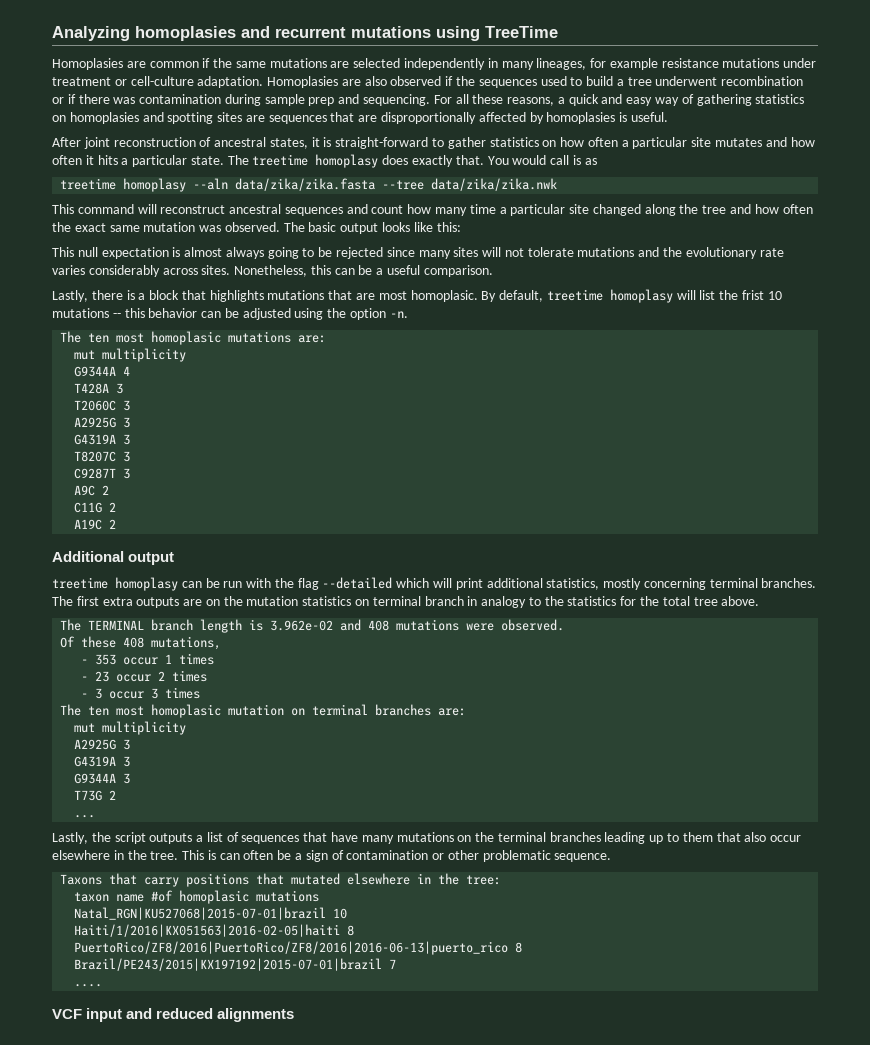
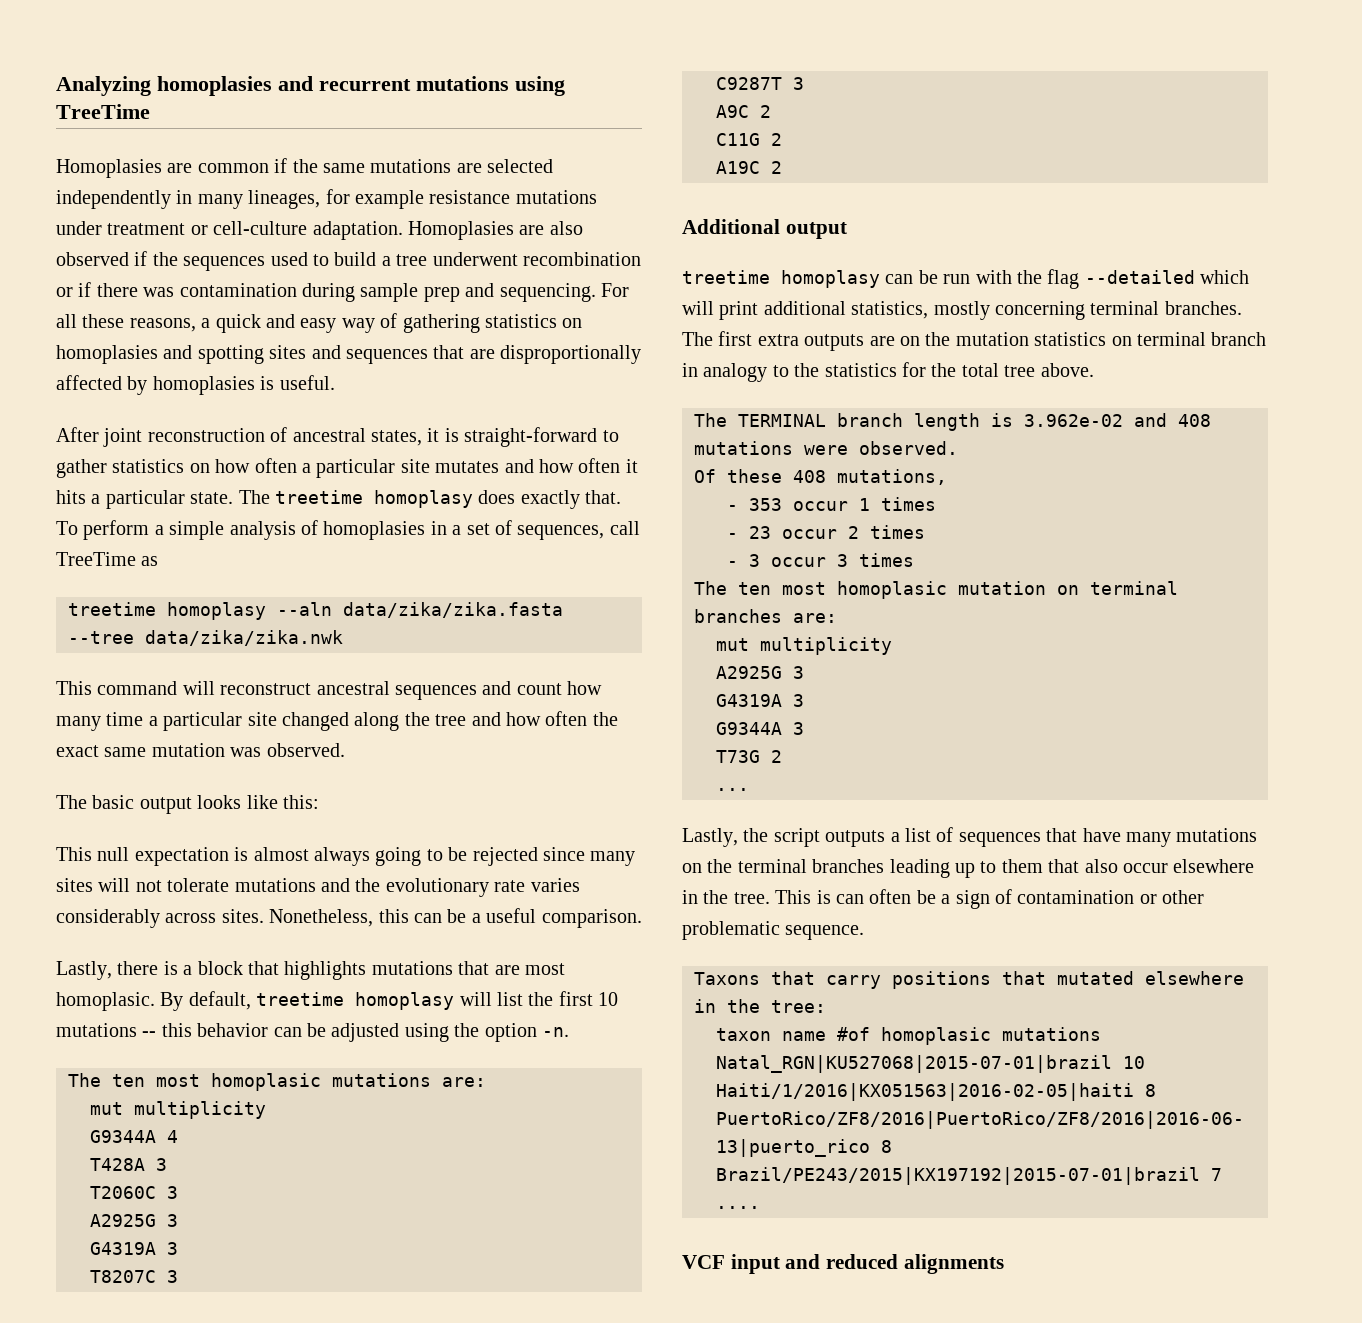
- For all these reasons, a quick and easy way of gathering statistics on homoplasies and spotting sites are sequences that are disproportionally affected by homoplasies is useful.
+ For all these reasons, a quick and easy way of gathering statistics on homoplasies and spotting sites and sequences that are disproportionally affected by homoplasies is useful.
- You would call is as
+ To perform a simple analysis of homoplasies in a set of sequences, call TreeTime as
- This command will reconstruct ancestral sequences and count how many time a particular site changed along the tree and how often the exact same mutation was observed. The basic output looks like this:
+ This command will reconstruct ancestral sequences and count how many time a particular site changed along the tree and how often the exact same mutation was observed.
+ The basic output looks like this:
- By default, treetime homoplasy will list the frist 10 mutations -- this behavior can be adjusted using the option -n.
+ By default, treetime homoplasy will list the first 10 mutations -- this behavior can be adjusted using the option -n.

